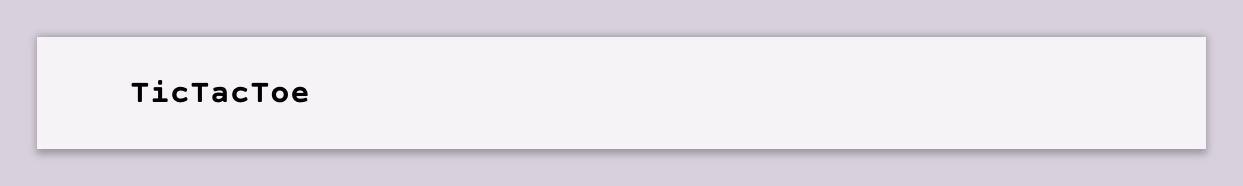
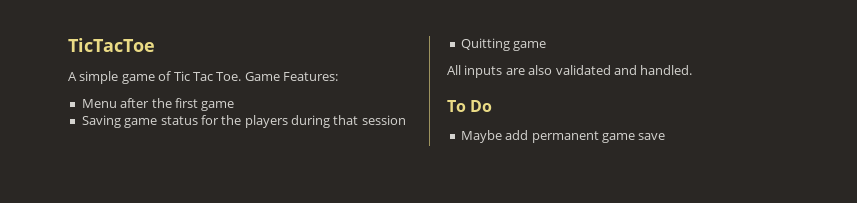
+ A simple game of Tic Tac Toe. Game Features:
+ Menu after the first game
+ Saving game status for the players during that session
+ Quitting game
+ All inputs are also validated and handled.
+ To Do
+ Maybe add permanent game save

